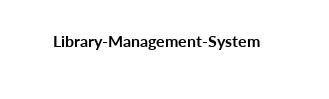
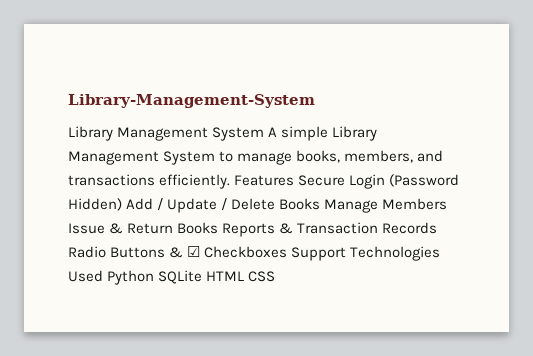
+ Library Management System A simple Library Management System to manage books, members, and transactions efficiently. Features Secure Login (Password Hidden) Add / Update / Delete Books Manage Members Issue & Return Books Reports & Transaction Records Radio Buttons & ☑ Checkboxes Support Technologies Used Python SQLite HTML CSS

